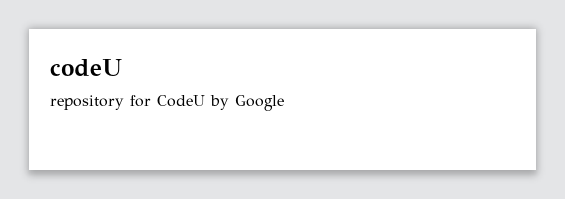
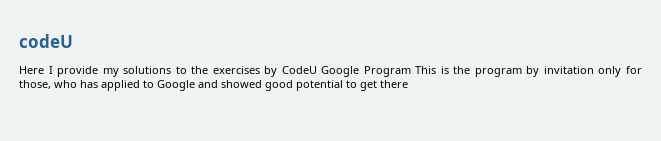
- repository for CodeU by Google
+ Here I provide my solutions to the exercises by CodeU Google Program This is the program by invitation only for those, who has applied to Google and showed good potential to get there

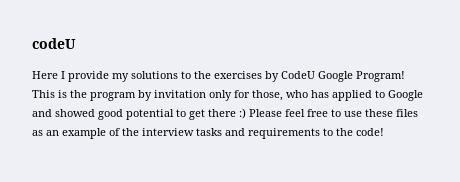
- Here I provide my solutions to the exercises by CodeU Google Program This is the program by invitation only for those, who has applied to Google and showed good potential to get there
+ Here I provide my solutions to the exercises by CodeU Google Program! This is the program by invitation only for those, who has applied to Google and showed good potential to get there :) Please feel free to use these files as an example of the interview tasks and requirements to the code!

